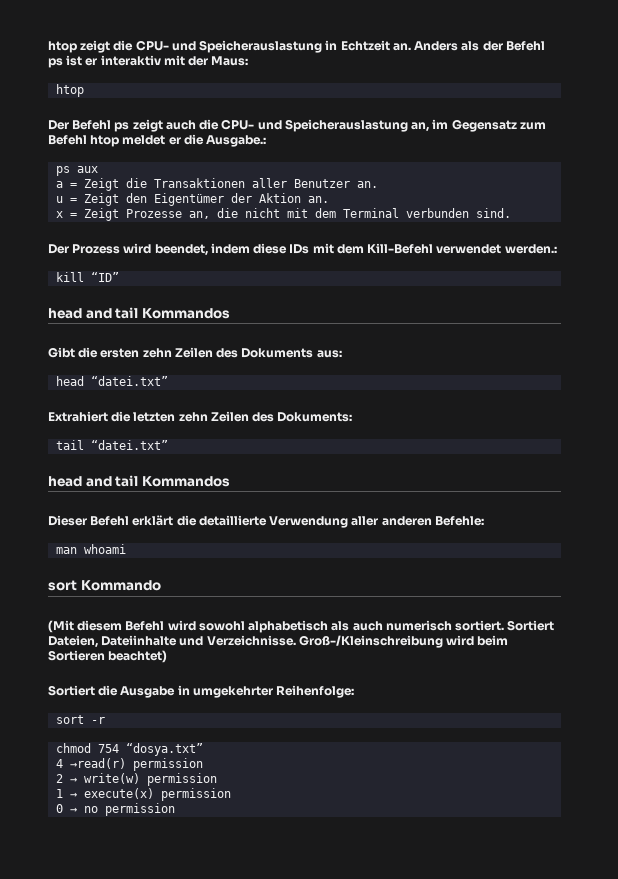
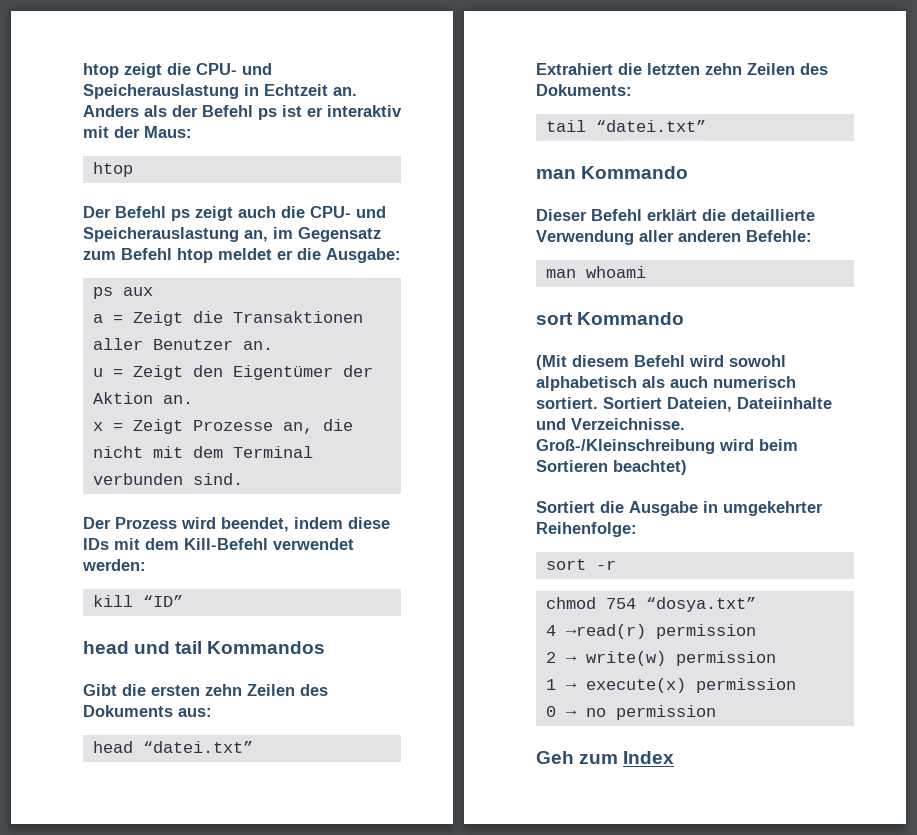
- Der Befehl ps zeigt auch die CPU- und Speicherauslastung an, im Gegensatz zum Befehl htop meldet er die Ausgabe.:
+ Der Befehl ps zeigt auch die CPU- und Speicherauslastung an, im Gegensatz zum Befehl htop meldet er die Ausgabe:
- Der Prozess wird beendet, indem diese IDs mit dem Kill-Befehl verwendet werden.:
+ Der Prozess wird beendet, indem diese IDs mit dem Kill-Befehl verwendet werden:
  kill “ID”
- head and tail Kommandos
+ head und tail Kommandos
  tail “datei.txt”
- head and tail Kommandos
+ man Kommando
+ Geh zum Index

